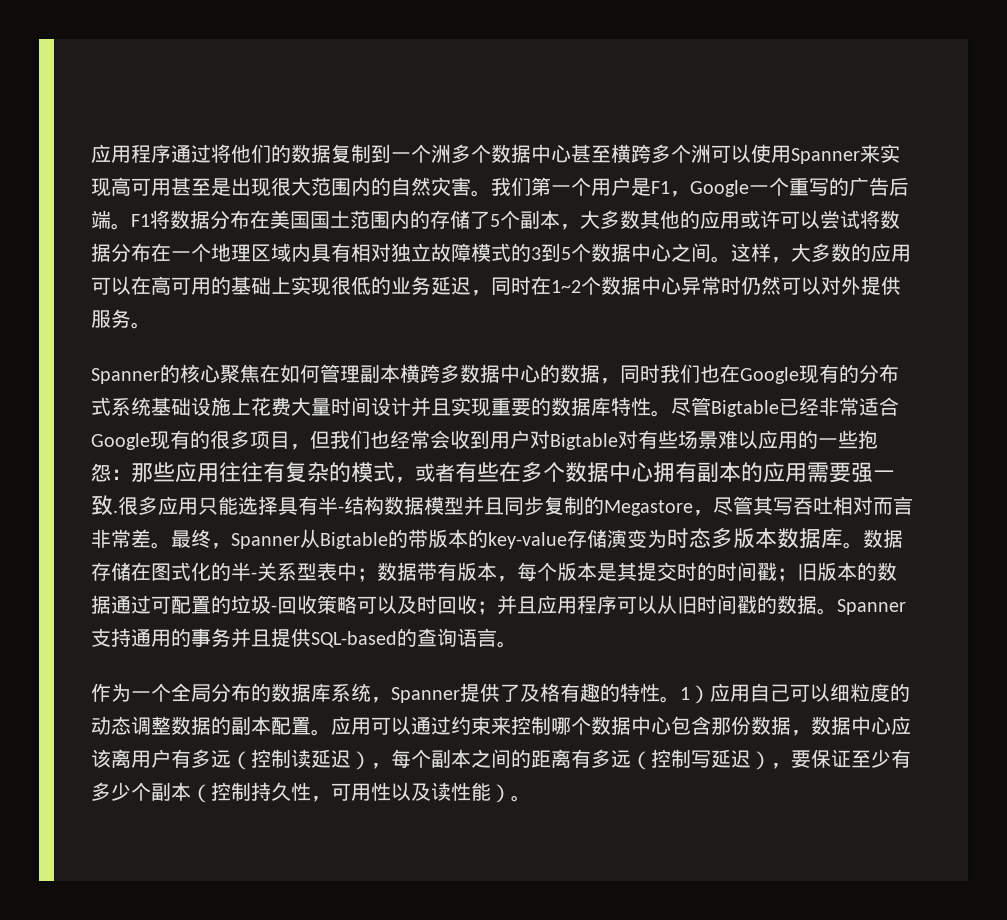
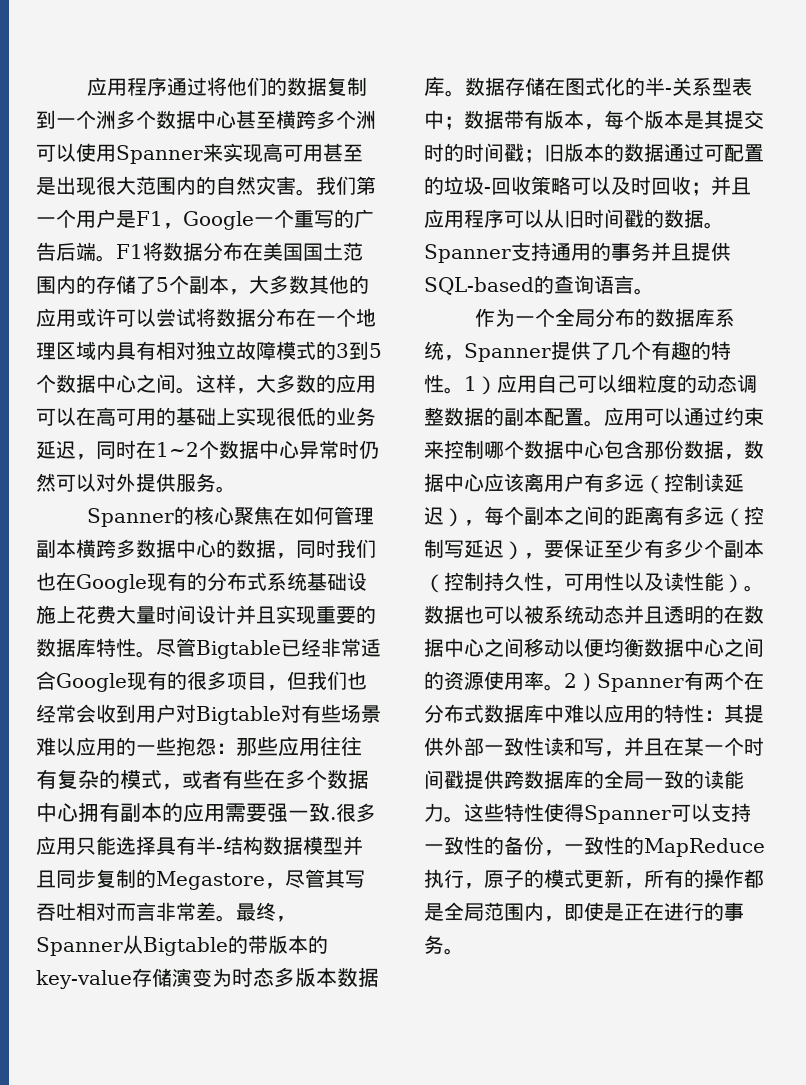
- 作为一个全局分布的数据库系统，Spanner提供了及格有趣的特性。
+ 作为一个全局分布的数据库系统，Spanner提供了几个有趣的特性。
+ 数据也可以被系统动态并且透明的在数据中心之间移动以便均衡数据中心之间的资源使用率。2 ) Spanner有两个在分布式数据库中难以应用的特性：其提供外部一致性读和写，并且在某一个时间戳提供跨数据库的全局一致的读能力。这些特性使得Spanner可以支持一致性的备份，一致性的MapReduce执行，原子的模式更新，所有的操作都是全局范围内，即使是正在进行的事务。

